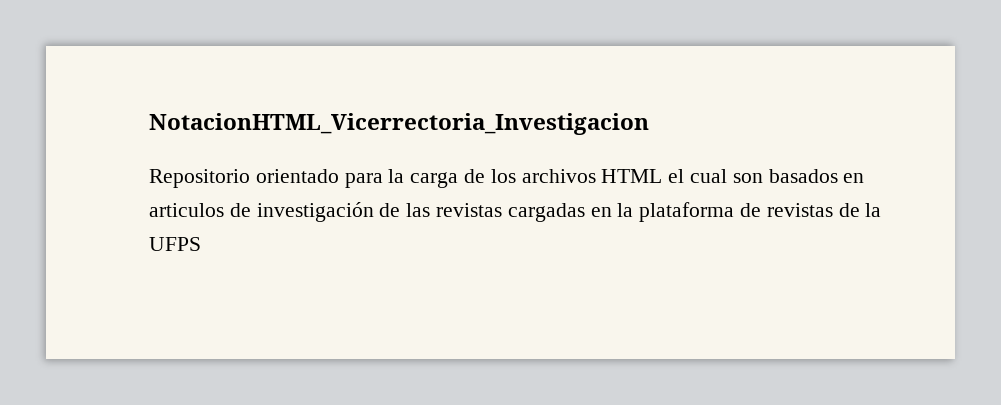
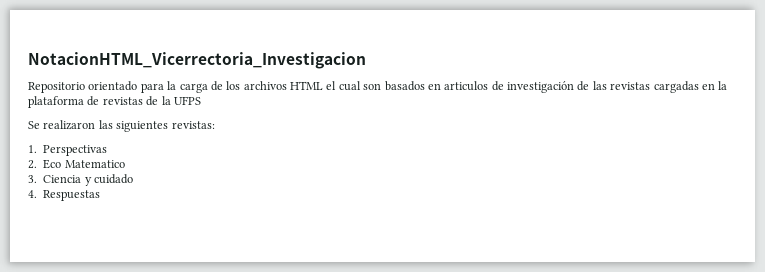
+ Se realizaron las siguientes revistas:
+ 1. Perspectivas
+ 2. Eco Matematico
+ 3. Ciencia y cuidado
+ 4. Respuestas

